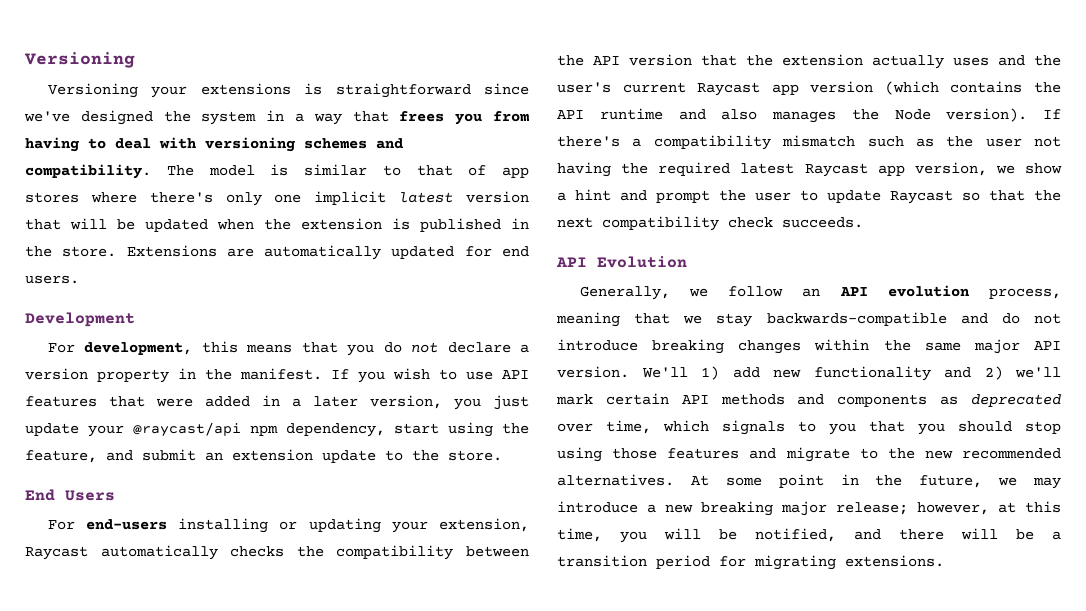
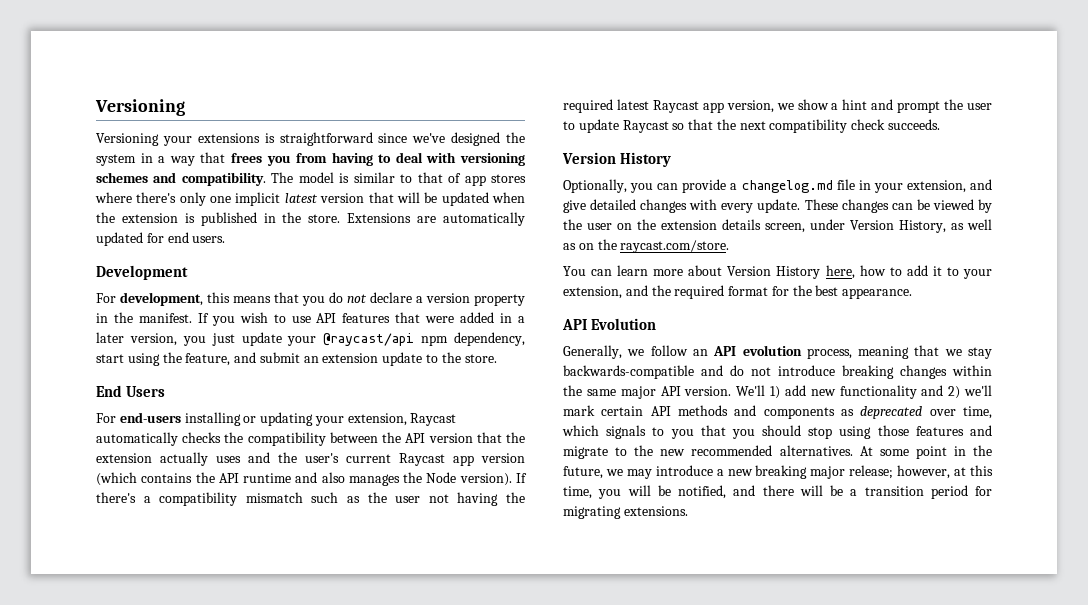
  If there's a compatibility mismatch such as the user not having the required latest Raycast app version, we show a hint and prompt the user to update Raycast so that the next compatibility check succeeds.
+ Version History
+ Optionally, you can provide a changelog.md file in your extension, and give detailed changes with every update. These changes can be viewed by the user on the extension details screen, under Version History, as well as on the raycast.com/store.
+ You can learn more about Version History here, how to add it to your extension, and the required format for the best appearance.

